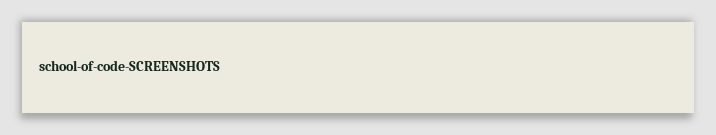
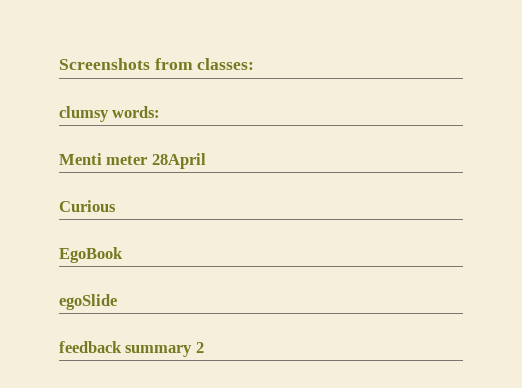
- school-of-code-SCREENSHOTS
+ Screenshots from classes:
+ clumsy words:
+ Menti meter 28April
+ Curious
+ EgoBook
+ egoSlide
+ feedback summary 2

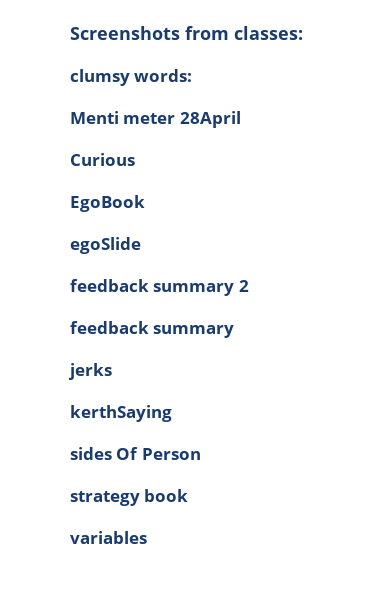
  feedback summary 2
+ feedback summary
+ jerks
+ kerthSaying
+ sides Of Person
+ strategy book
+ variables

